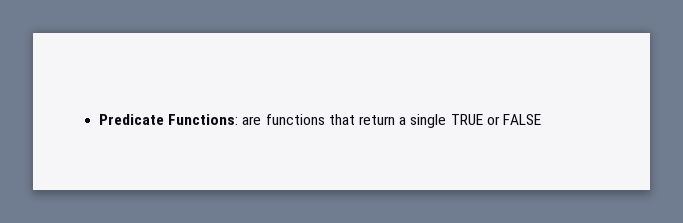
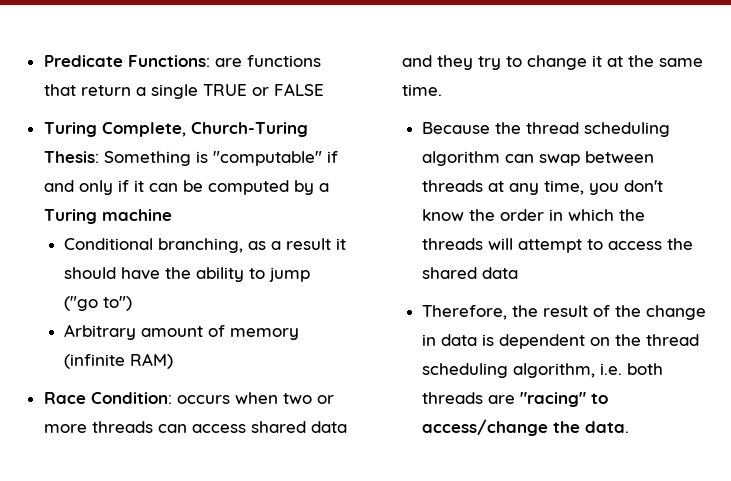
+ Turing Complete, Church-Turing Thesis: Something is "computable" if and only if it can be computed by a Turing machine
+ Conditional branching, as a result it should have the ability to jump ("go to")
+ Arbitrary amount of memory (infinite RAM)
+ Race Condition: occurs when two or more threads can access shared data and they try to change it at the same time.
+ Because the thread scheduling algorithm can swap between threads at any time, you don't know the order in which the threads will attempt to access the shared data
+ Therefore, the result of the change in data is dependent on the thread scheduling algorithm, i.e. both threads are "racing" to access/change the data.

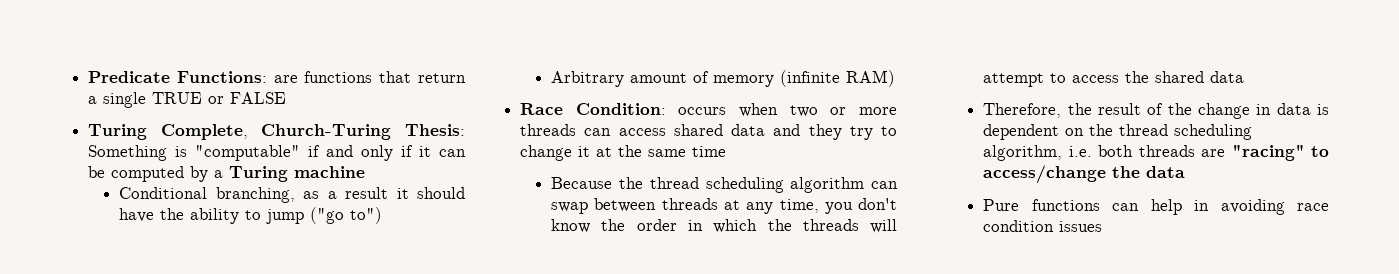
- Race Condition: occurs when two or more threads can access shared data and they try to change it at the same time.
+ Race Condition: occurs when two or more threads can access shared data and they try to change it at the same time
- Therefore, the result of the change in data is dependent on the thread scheduling algorithm, i.e. both threads are "racing" to access/change the data.
+ Therefore, the result of the change in data is dependent on the thread scheduling algorithm, i.e. both threads are "racing" to access/change the data
+ Pure functions can help in avoiding race condition issues

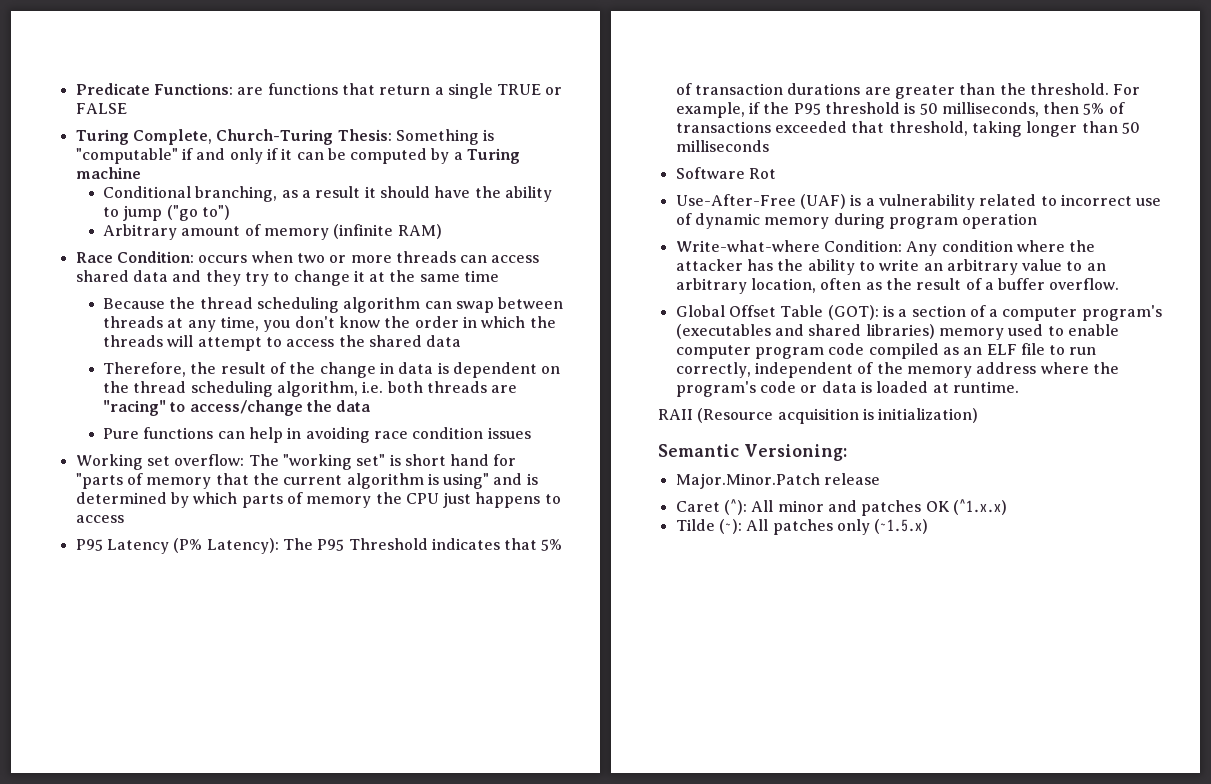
+ Working set overflow: The "working set" is short hand for "parts of memory that the current algorithm is using" and is determined by which parts of memory the CPU just happens to access
+ P95 Latency (P% Latency): The P95 Threshold indicates that 5% of transaction durations are greater than the threshold. For example, if the P95 threshold is 50 milliseconds, then 5% of transactions exceeded that threshold, taking longer than 50 milliseconds
+ Software Rot
+ Use-After-Free (UAF) is a vulnerability related to incorrect use of dynamic memory during program operation
+ Write-what-where Condition: Any condition where the attacker has the ability to write an arbitrary value to an arbitrary location, often as the result of a buffer overflow.
+ Global Offset Table (GOT): is a section of a computer program's (executables and shared libraries) memory used to enable computer program code compiled as an ELF file to run correctly, independent of the memory address where the program's code or data is loaded at runtime.
+ RAII (Resource acquisition is initialization)
+ Semantic Versioning:
+ Major.Minor.Patch release
+ Caret (^): All minor and patches OK (^1.x.x)
+ Tilde (~): All patches only (~1.5.x)

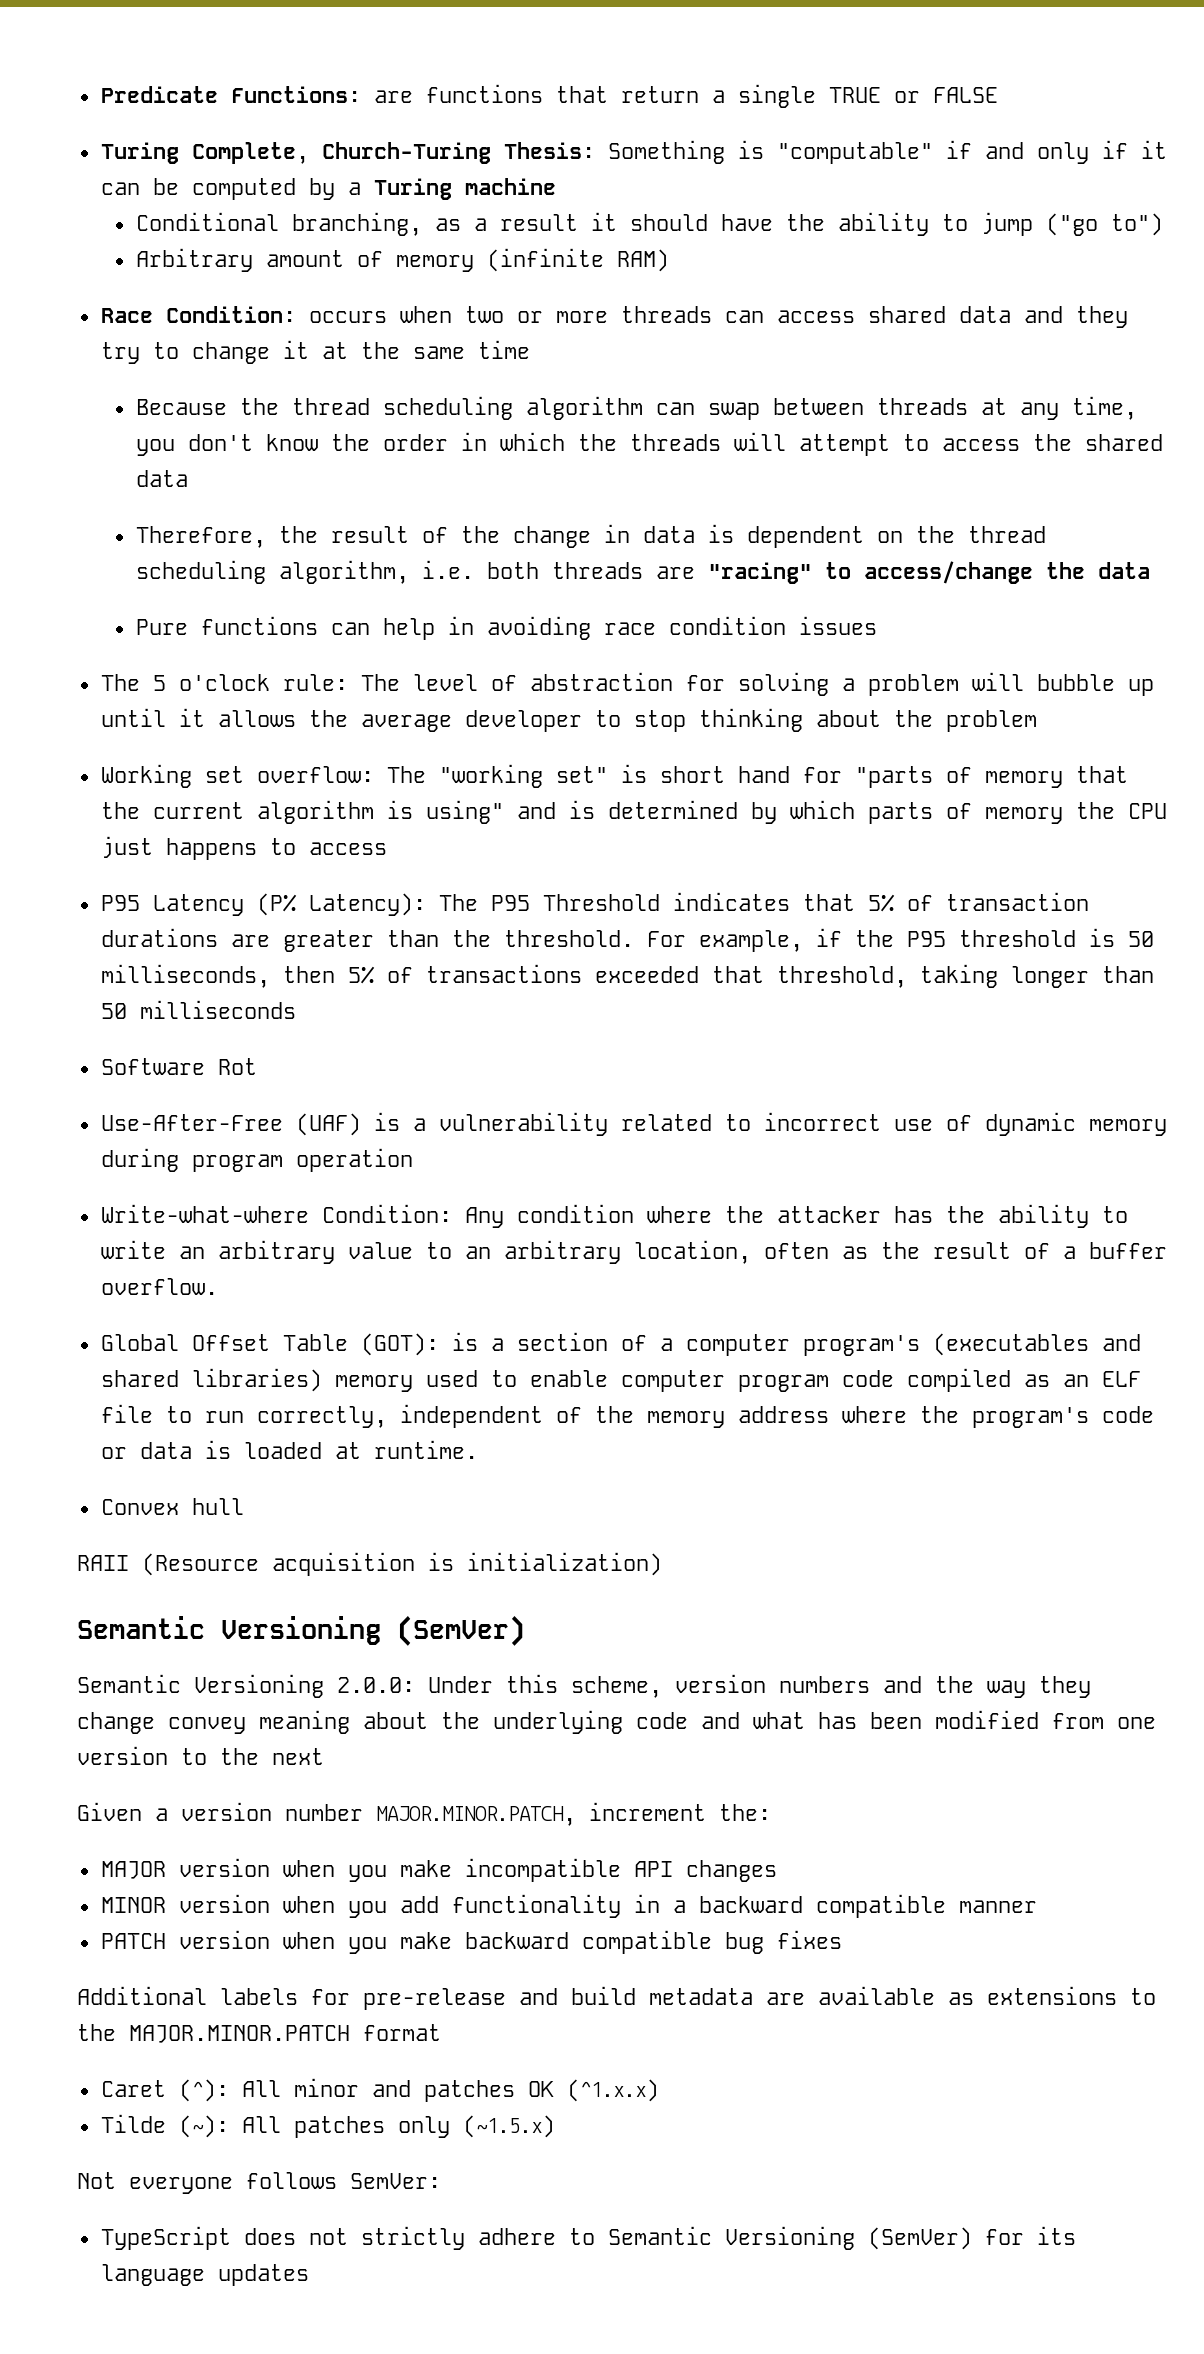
+ The 5 o'clock rule: The level of abstraction for solving a problem will bubble up until it allows the average developer to stop thinking about the problem
+ Convex hull
  RAII (Resource acquisition is initialization)
- Semantic Versioning:
- Major.Minor.Patch release
+ Semantic Versioning (SemVer)
+ Semantic Versioning 2.0.0: Under this scheme, version numbers and the way they change convey meaning about the underlying code and what has been modified from one version to the next
+ Given a version number MAJOR.MINOR.PATCH, increment the:
+ MAJOR version when you make incompatible API changes
+ MINOR version when you add functionality in a backward compatible manner
+ PATCH version when you make backward compatible bug fixes
+ Additional labels for pre-release and build metadata are available as extensions to the MAJOR.MINOR.PATCH format
+ Not everyone follows SemVer:
+ TypeScript does not strictly adhere to Semantic Versioning (SemVer) for its language updates

